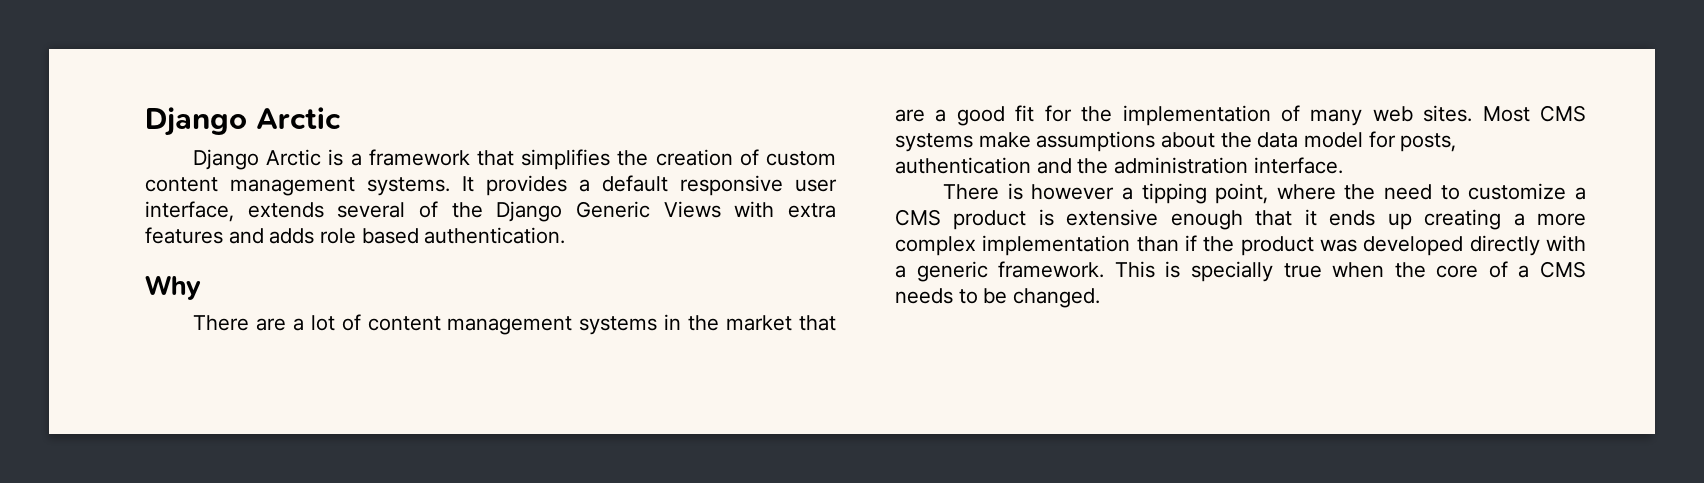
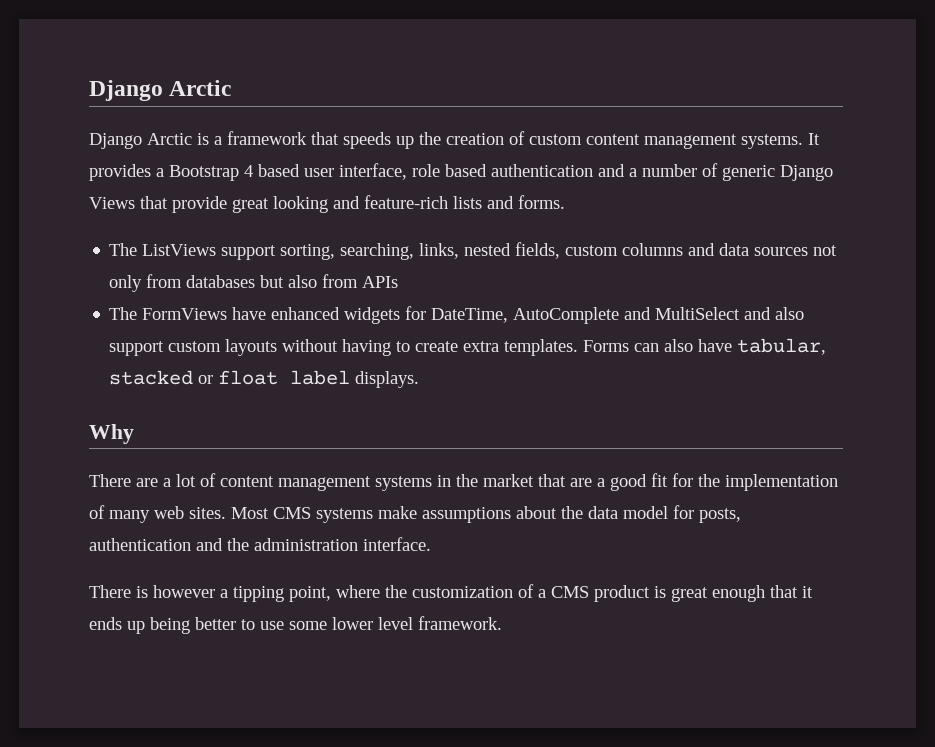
- Django Arctic is a framework that simplifies the creation of custom content management systems.
+ Django Arctic is a framework that speeds up the creation of custom content management systems.
- It provides a default responsive user interface, extends several of the Django Generic Views with extra features and adds role based authentication.
+ It provides a Bootstrap 4 based user interface, role based authentication and a number of generic Django Views that provide great looking and feature-rich lists and forms.
+ The ListViews support sorting, searching, links, nested fields, custom columns and data sources not only from databases but also from APIs
+ The FormViews have enhanced widgets for DateTime, AutoComplete and MultiSelect and also support custom layouts without having to create extra templates. Forms can also have tabular, stacked or float label displays.
- There is however a tipping point, where the need to customize a CMS product is extensive enough that it ends up creating a more complex implementation than if the product was developed directly with a generic framework. This is specially true when the core of a CMS needs to be changed.
+ There is however a tipping point, where the customization of a CMS product is great enough that it ends up being better to use some lower level framework.

